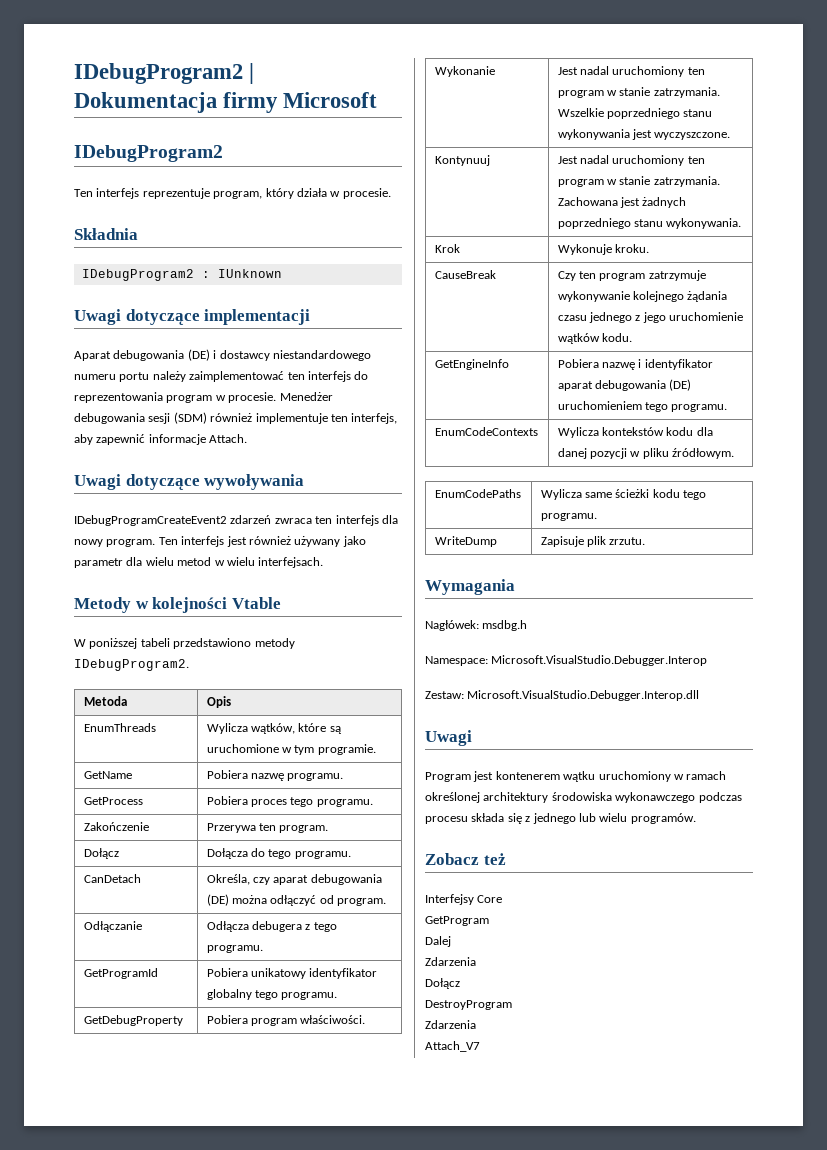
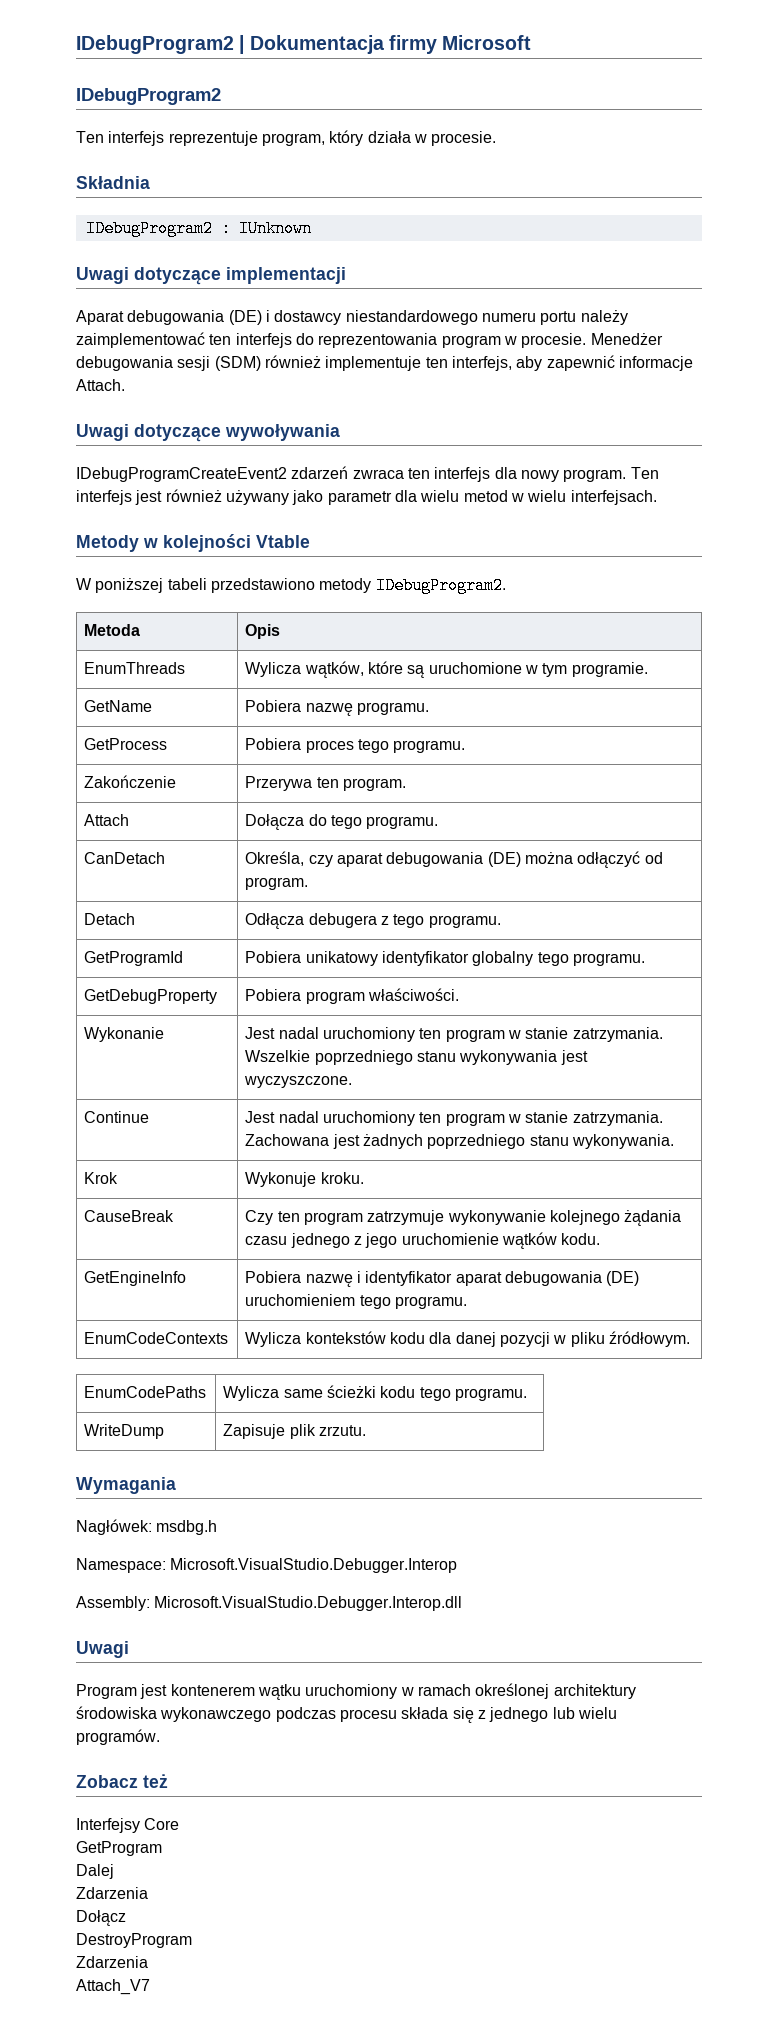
- Dołącz | Dołącza do tego programu.
+ Attach | Dołącza do tego programu.
- Odłączanie | Odłącza debugera z tego programu.
+ Detach | Odłącza debugera z tego programu.
- Kontynuuj | Jest nadal uruchomiony ten program w stanie zatrzymania. Zachowana jest żadnych poprzedniego stanu wykonywania.
+ Continue | Jest nadal uruchomiony ten program w stanie zatrzymania. Zachowana jest żadnych poprzedniego stanu wykonywania.
- Zestaw: Microsoft.VisualStudio.Debugger.Interop.dll
+ Assembly: Microsoft.VisualStudio.Debugger.Interop.dll

